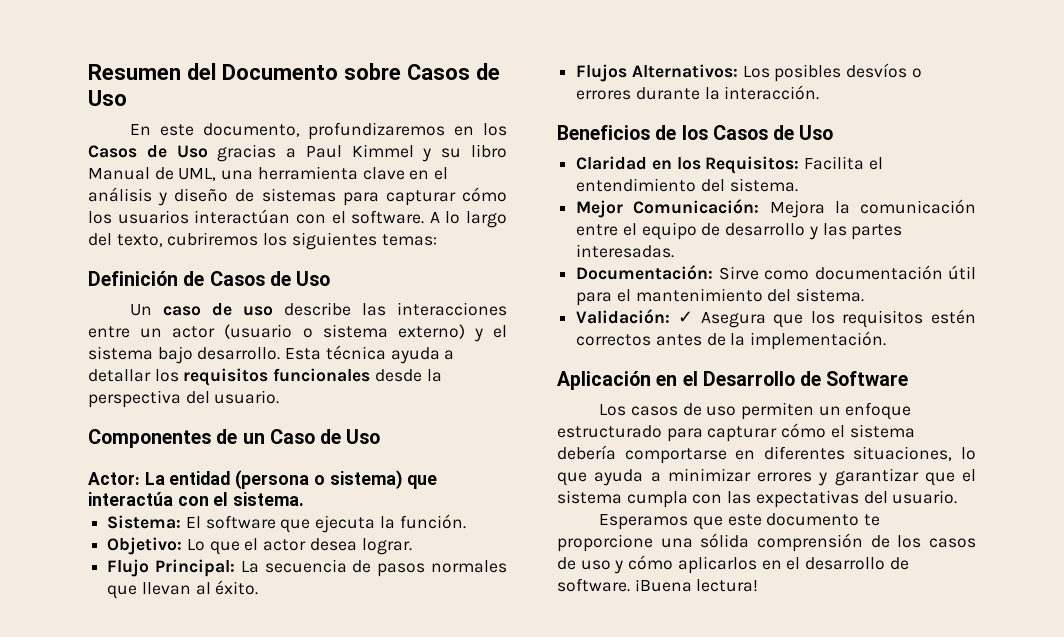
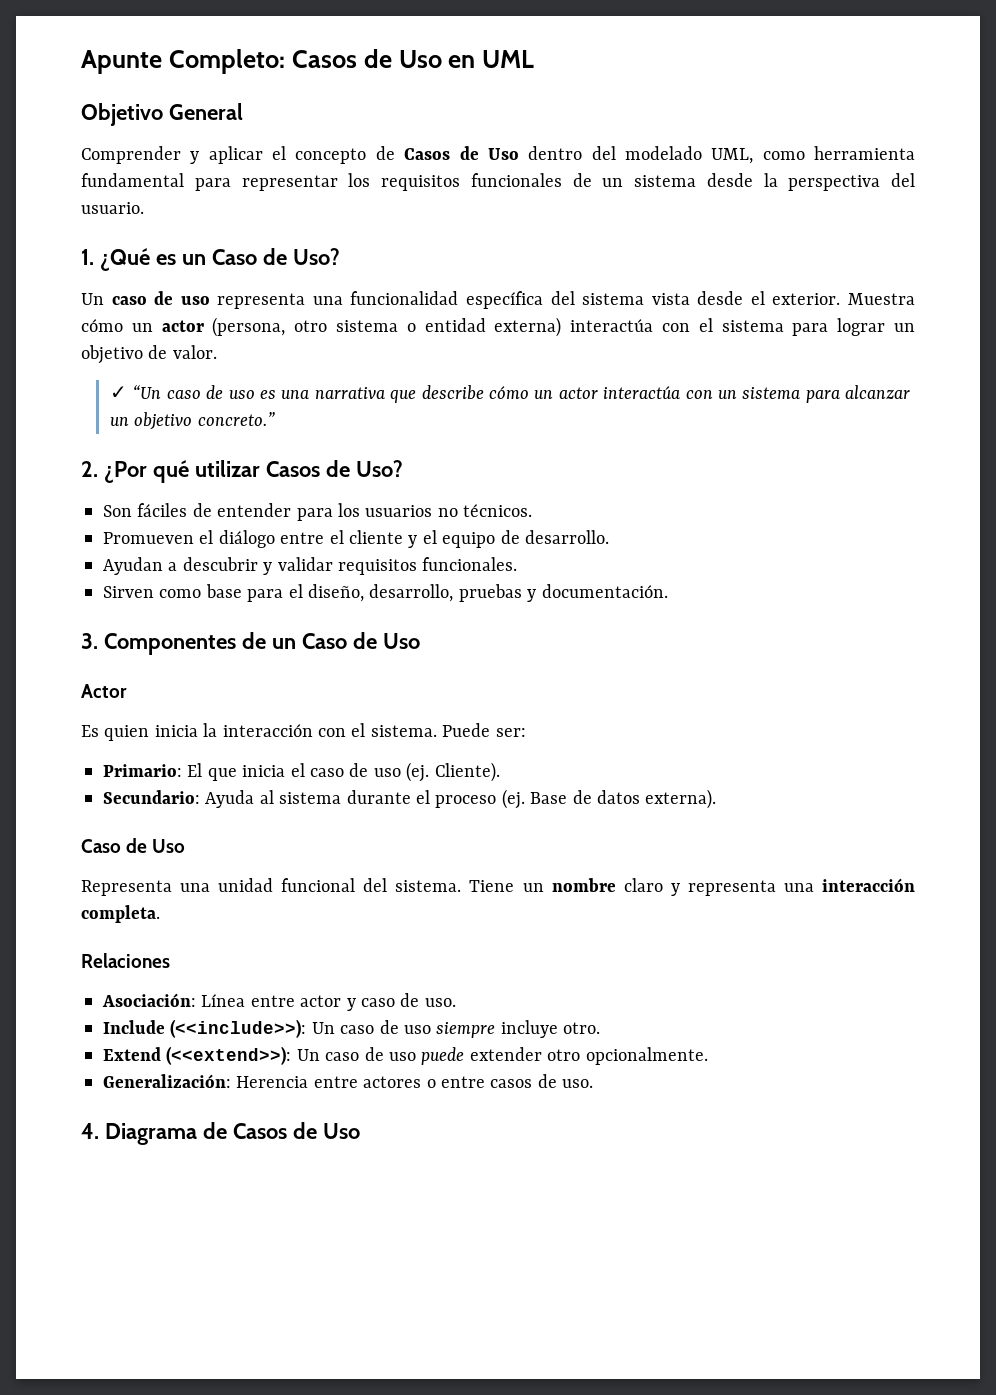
- Resumen del Documento sobre Casos de Uso
- En este documento, profundizaremos en los Casos de Uso gracias a Paul Kimmel y su libro Manual de UML, una herramienta clave en el análisis y diseño de sistemas para capturar cómo los usuarios interactúan con el software. A lo largo del texto, cubriremos los siguientes temas:
- Definición de Casos de Uso
- Un caso de uso describe las interacciones entre un actor (usuario o sistema externo) y el sistema bajo desarrollo. Esta técnica ayuda a detallar los requisitos funcionales desde la perspectiva del usuario.
+ Apunte Completo: Casos de Uso en UML
+ Objetivo General
+ Comprender y aplicar el concepto de Casos de Uso dentro del modelado UML, como herramienta fundamental para representar los requisitos funcionales de un sistema desde la perspectiva del usuario.
- Componentes de un Caso de Uso
+ 1. ¿Qué es un Caso de Uso?
+ Un caso de uso representa una funcionalidad específica del sistema vista desde el exterior. Muestra cómo un actor (persona, otro sistema o entidad externa) interactúa con el sistema para lograr un objetivo de valor.
+ ✓ “Un caso de uso es una narrativa que describe cómo un actor interactúa con un sistema para alcanzar un objetivo concreto.”
+ 2. ¿Por qué utilizar Casos de Uso?
+ Son fáciles de entender para los usuarios no técnicos.
+ Promueven el diálogo entre el cliente y el equipo de desarrollo.
+ Ayudan a descubrir y validar requisitos funcionales.
+ Sirven como base para el diseño, desarrollo, pruebas y documentación.
+ 3. Componentes de un Caso de Uso
- Actor: La entidad (persona o sistema) que interactúa con el sistema.
- Sistema: El software que ejecuta la función.
- Objetivo: Lo que el actor desea lograr.
- Flujo Principal: La secuencia de pasos normales que llevan al éxito.
- Flujos Alternativos: Los posibles desvíos o errores durante la interacción.
- Beneficios de los Casos de Uso
- Claridad en los Requisitos: Facilita el entendimiento del sistema.
- Mejor Comunicación: Mejora la comunicación entre el equipo de desarrollo y las partes interesadas.
- Documentación: Sirve como documentación útil para el mantenimiento del sistema.
- Validación: ✓ Asegura que los requisitos estén correctos antes de la implementación.
- Aplicación en el Desarrollo de Software
- Los casos de uso permiten un enfoque estructurado para capturar cómo el sistema debería comportarse en diferentes situaciones, lo que ayuda a minimizar errores y garantizar que el sistema cumpla con las expectativas del usuario.
- Esperamos que este documento te proporcione una sólida comprensión de los casos de uso y cómo aplicarlos en el desarrollo de software. ¡Buena lectura!
+ Actor
+ Es quien inicia la interacción con el sistema. Puede ser:
+ Primario: El que inicia el caso de uso (ej. Cliente).
+ Secundario: Ayuda al sistema durante el proceso (ej. Base de datos externa).
+ Caso de Uso
+ Representa una unidad funcional del sistema. Tiene un nombre claro y representa una interacción completa.
+ Relaciones
+ Asociación: Línea entre actor y caso de uso.
+ Include (<<include>>): Un caso de uso siempre incluye otro.
+ Extend (<<extend>>): Un caso de uso puede extender otro opcionalmente.
+ Generalización: Herencia entre actores o entre casos de uso.
+ 4. Diagrama de Casos de Uso

